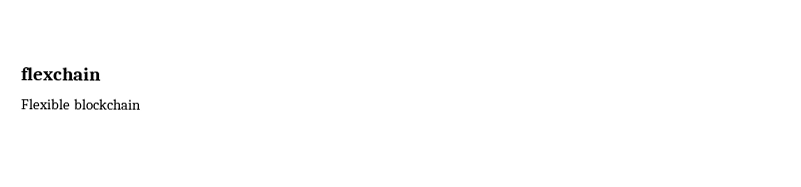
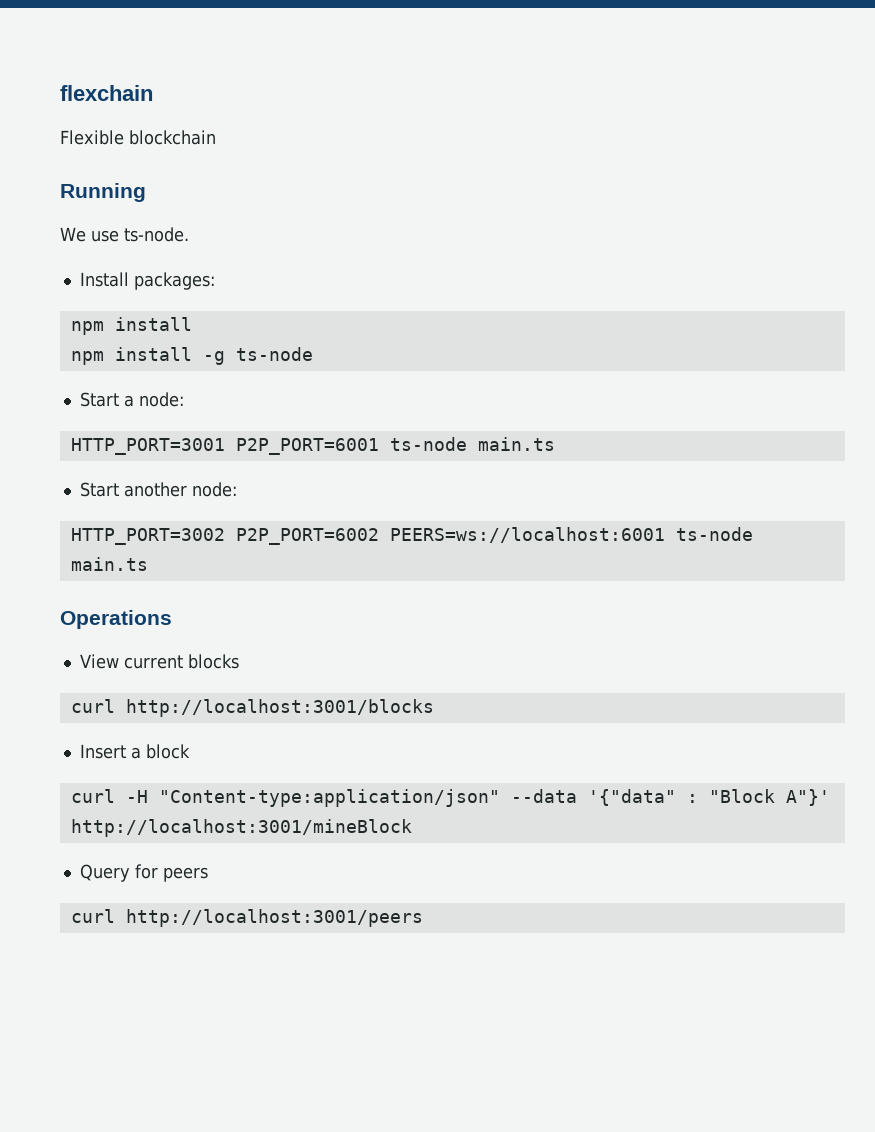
+ Running
+ We use ts-node.
+ Install packages:
+ npm install
+ npm install -g ts-node
+ Start a node:
+ HTTP_PORT=3001 P2P_PORT=6001 ts-node main.ts
+ Start another node:
+ HTTP_PORT=3002 P2P_PORT=6002 PEERS=ws://localhost:6001 ts-node main.ts
+ Operations
+ View current blocks
+ curl http://localhost:3001/blocks
+ Insert a block
+ curl -H "Content-type:application/json" --data '{"data" : "Block A"}' http://localhost:3001/mineBlock
+ Query for peers
+ curl http://localhost:3001/peers

